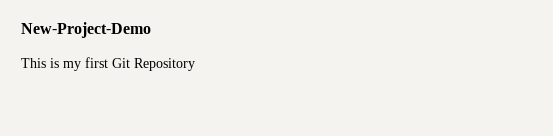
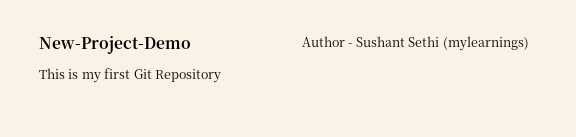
+ Author - Sushant Sethi (mylearnings)

